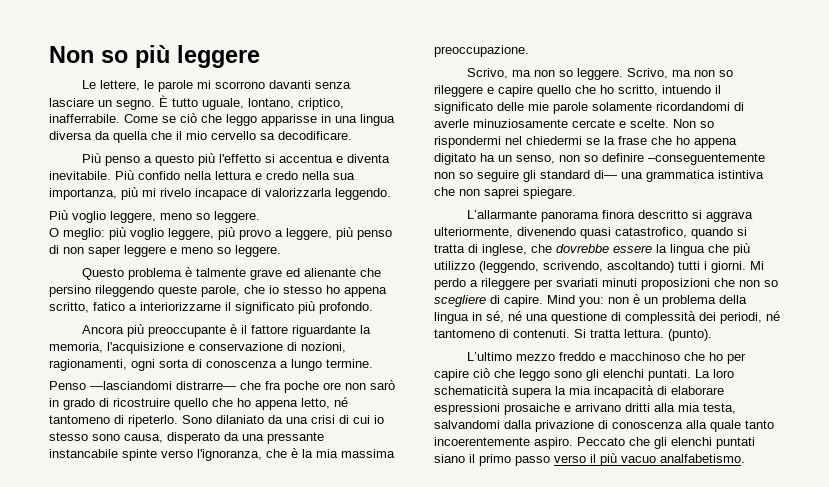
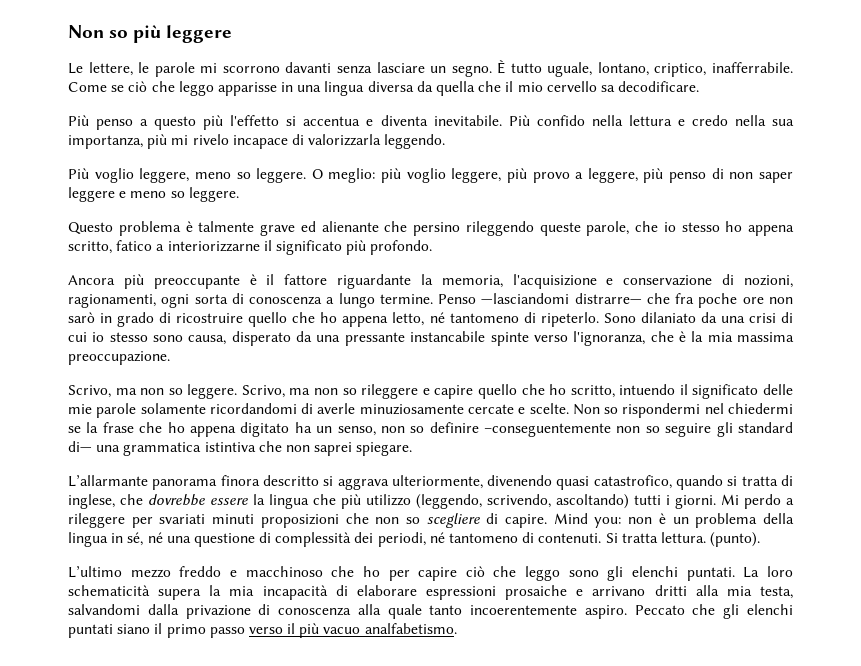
- Più voglio leggere, meno so leggere.
- O meglio: più voglio leggere, più provo a leggere, più penso di non saper leggere e meno so leggere.
+ Più voglio leggere, meno so leggere. O meglio: più voglio leggere, più provo a leggere, più penso di non saper leggere e meno so leggere.
- Ancora più preoccupante è il fattore riguardante la memoria, l'acquisizione e conservazione di nozioni, ragionamenti, ogni sorta di conoscenza a lungo termine.
- Penso —lasciandomi distrarre— che fra poche ore non sarò in grado di ricostruire quello che ho appena letto, né tantomeno di ripeterlo.
+ Ancora più preoccupante è il fattore riguardante la memoria, l'acquisizione e conservazione di nozioni, ragionamenti, ogni sorta di conoscenza a lungo termine. Penso —lasciandomi distrarre— che fra poche ore non sarò in grado di ricostruire quello che ho appena letto, né tantomeno di ripeterlo.

